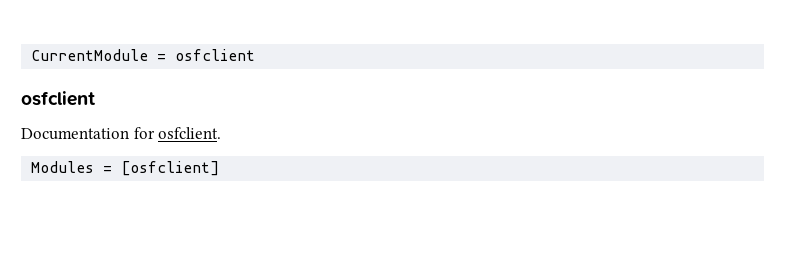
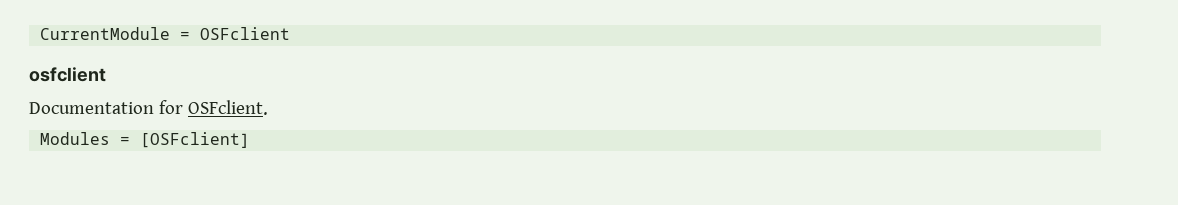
- CurrentModule = osfclient
+ CurrentModule = OSFclient
- Documentation for osfclient.
+ Documentation for OSFclient.
- Modules = [osfclient]
+ Modules = [OSFclient]

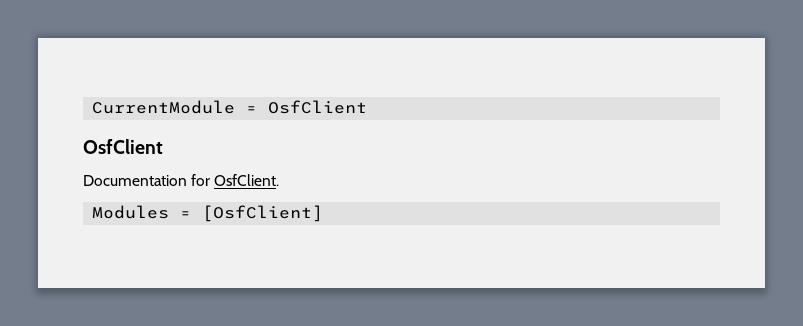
- CurrentModule = OSFclient
- osfclient
+ CurrentModule = OsfClient
+ OsfClient
- Documentation for OSFclient.
+ Documentation for OsfClient.
- Modules = [OSFclient]
+ Modules = [OsfClient]

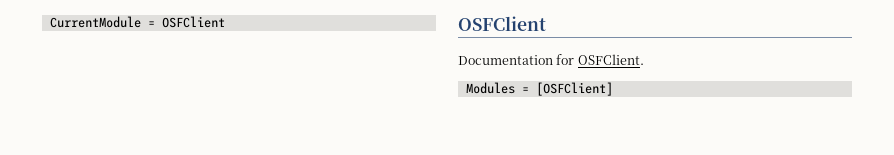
- CurrentModule = OsfClient
- OsfClient
+ CurrentModule = OSFClient
+ OSFClient
- Documentation for OsfClient.
+ Documentation for OSFClient.
- Modules = [OsfClient]
+ Modules = [OSFClient]

